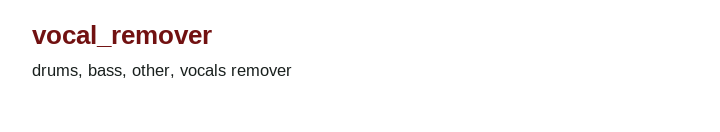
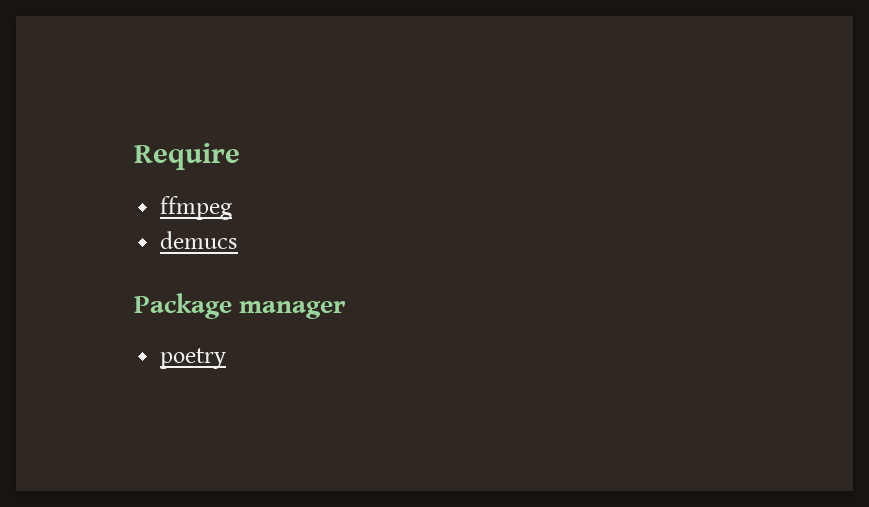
- vocal_remover
- drums, bass, other, vocals remover
+ Require
+ ffmpeg
+ demucs
+ Package manager
+ poetry

